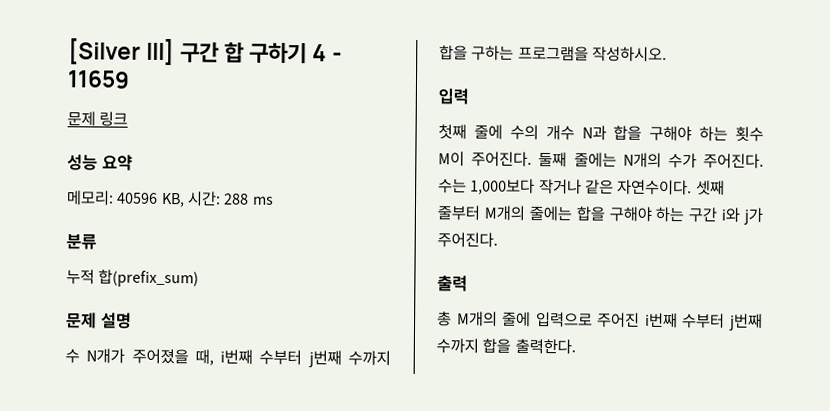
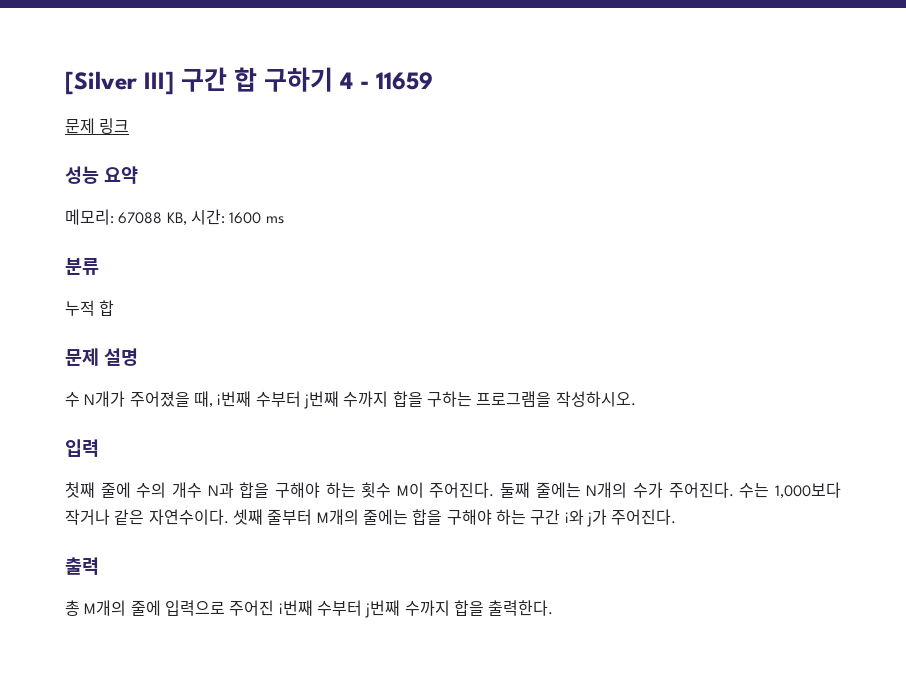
- 메모리: 40596 KB, 시간: 288 ms
+ 메모리: 67088 KB, 시간: 1600 ms
- 누적 합(prefix_sum)
+ 누적 합

